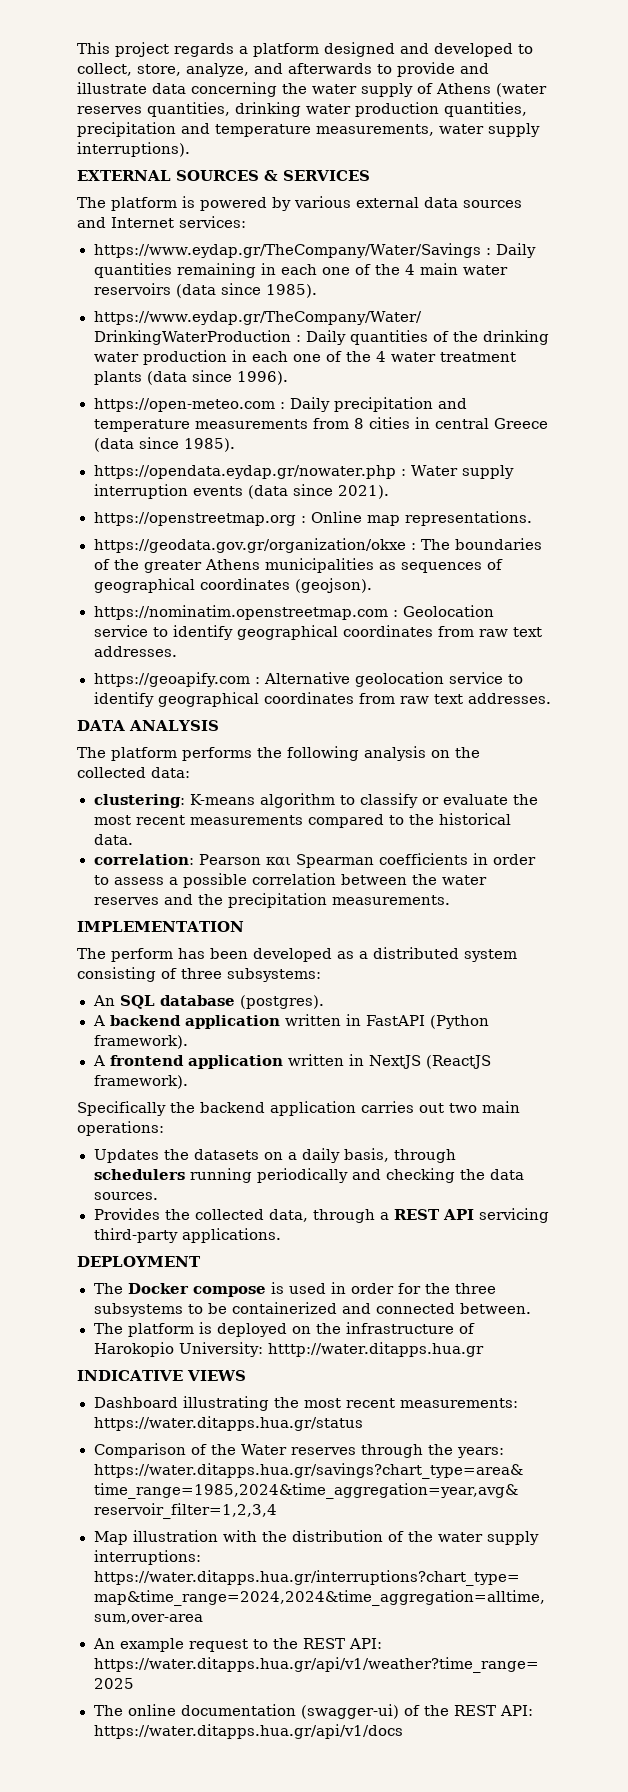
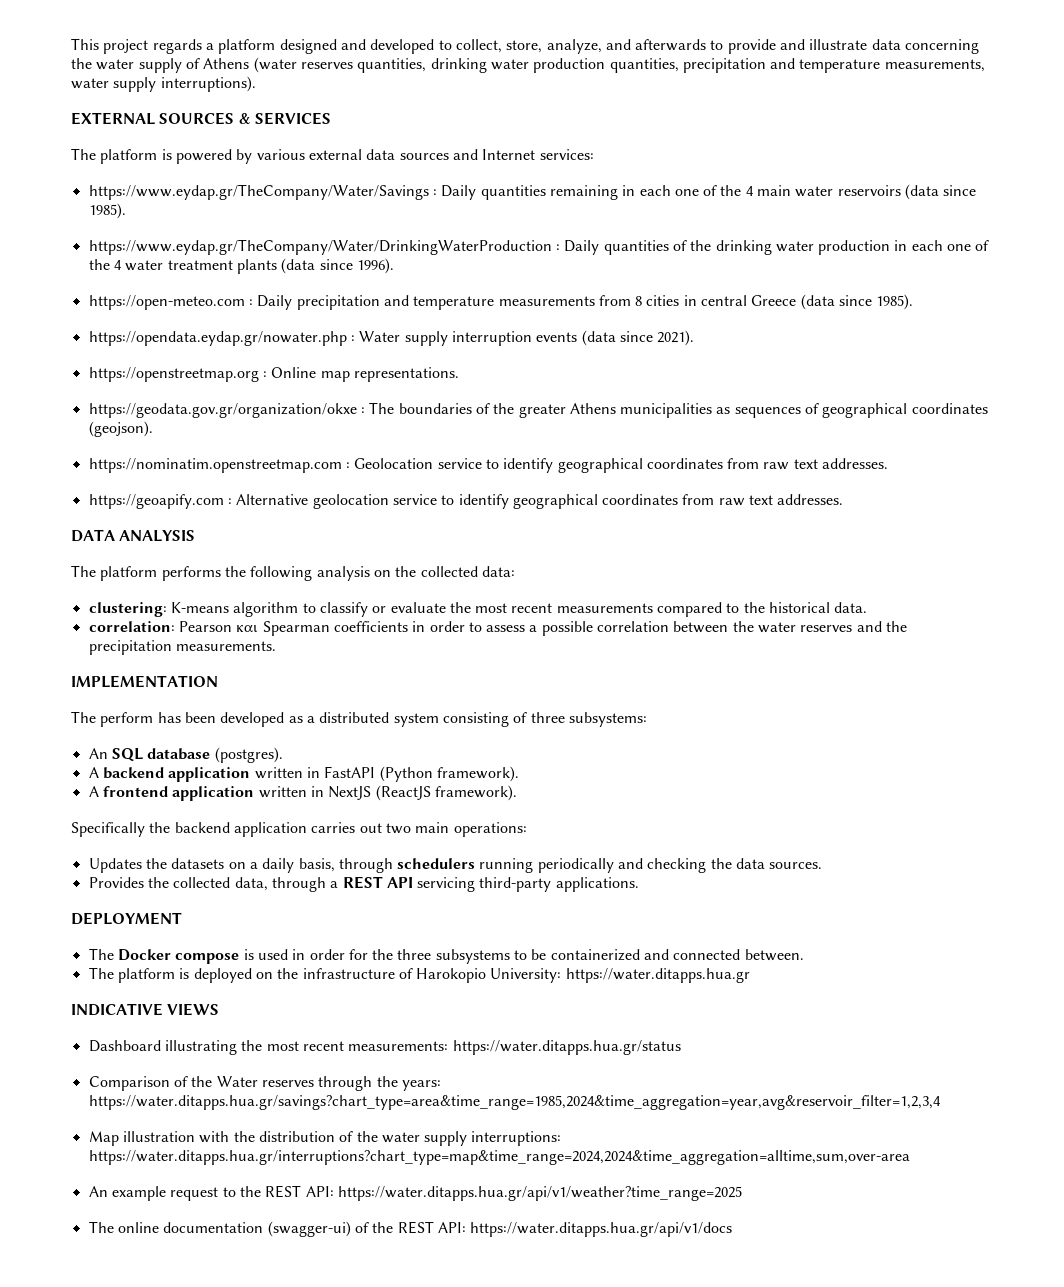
- The platform is deployed on the infrastructure of Harokopio University: htttp://water.ditapps.hua.gr
+ The platform is deployed on the infrastructure of Harokopio University: https://water.ditapps.hua.gr

